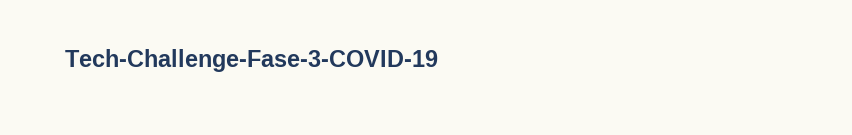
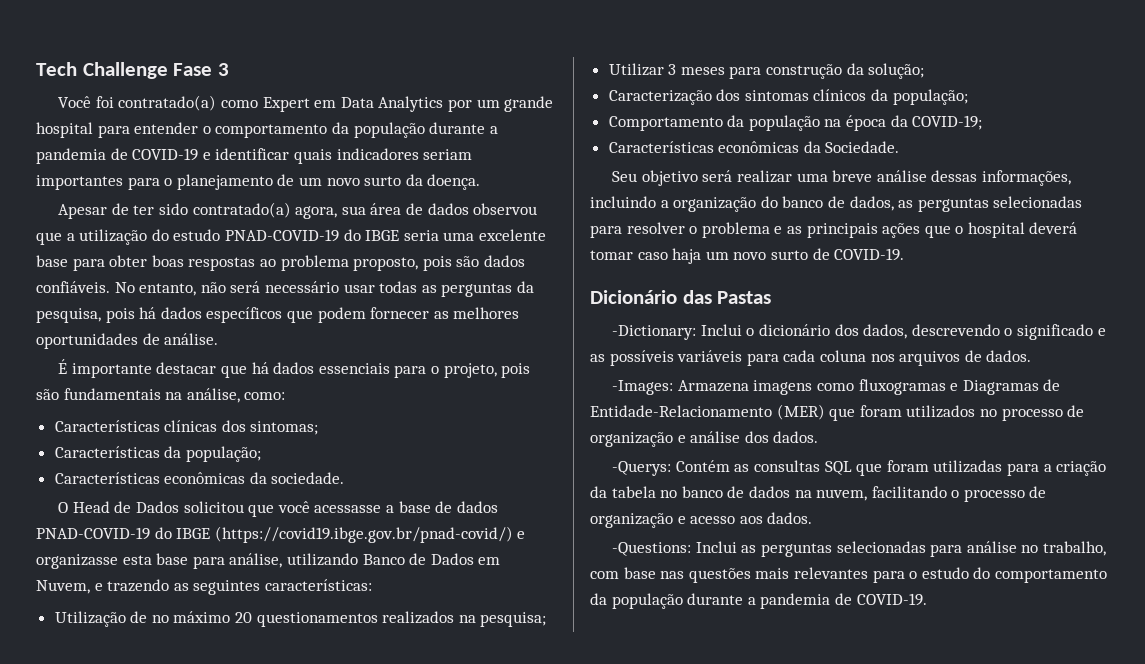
- Tech-Challenge-Fase-3-COVID-19
+ Tech Challenge Fase 3
+ Você foi contratado(a) como Expert em Data Analytics por um grande hospital para entender o comportamento da população durante a pandemia de COVID-19 e identificar quais indicadores seriam importantes para o planejamento de um novo surto da doença.
+ Apesar de ter sido contratado(a) agora, sua área de dados observou que a utilização do estudo PNAD-COVID-19 do IBGE seria uma excelente base para obter boas respostas ao problema proposto, pois são dados confiáveis. No entanto, não será necessário usar todas as perguntas da pesquisa, pois há dados específicos que podem fornecer as melhores oportunidades de análise.
+ É importante destacar que há dados essenciais para o projeto, pois são fundamentais na análise, como:
+ Características clínicas dos sintomas;
+ Características da população;
+ Características econômicas da sociedade.
+ O Head de Dados solicitou que você acessasse a base de dados PNAD-COVID-19 do IBGE (https://covid19.ibge.gov.br/pnad-covid/) e organizasse esta base para análise, utilizando Banco de Dados em Nuvem, e trazendo as seguintes características:
+ Utilização de no máximo 20 questionamentos realizados na pesquisa;
+ Utilizar 3 meses para construção da solução;
+ Caracterização dos sintomas clínicos da população;
+ Comportamento da população na época da COVID-19;
+ Características econômicas da Sociedade.
+ Seu objetivo será realizar uma breve análise dessas informações, incluindo a organização do banco de dados, as perguntas selecionadas para resolver o problema e as principais ações que o hospital deverá tomar caso haja um novo surto de COVID-19.
+ Dicionário das Pastas
+ -Dictionary: Inclui o dicionário dos dados, descrevendo o significado e as possíveis variáveis para cada coluna nos arquivos de dados.
+ -Images: Armazena imagens como fluxogramas e Diagramas de Entidade-Relacionamento (MER) que foram utilizados no processo de organização e análise dos dados.
+ -Querys: Contém as consultas SQL que foram utilizadas para a criação da tabela no banco de dados na nuvem, facilitando o processo de organização e acesso aos dados.
+ -Questions: Inclui as perguntas selecionadas para análise no trabalho, com base nas questões mais relevantes para o estudo do comportamento da população durante a pandemia de COVID-19.

